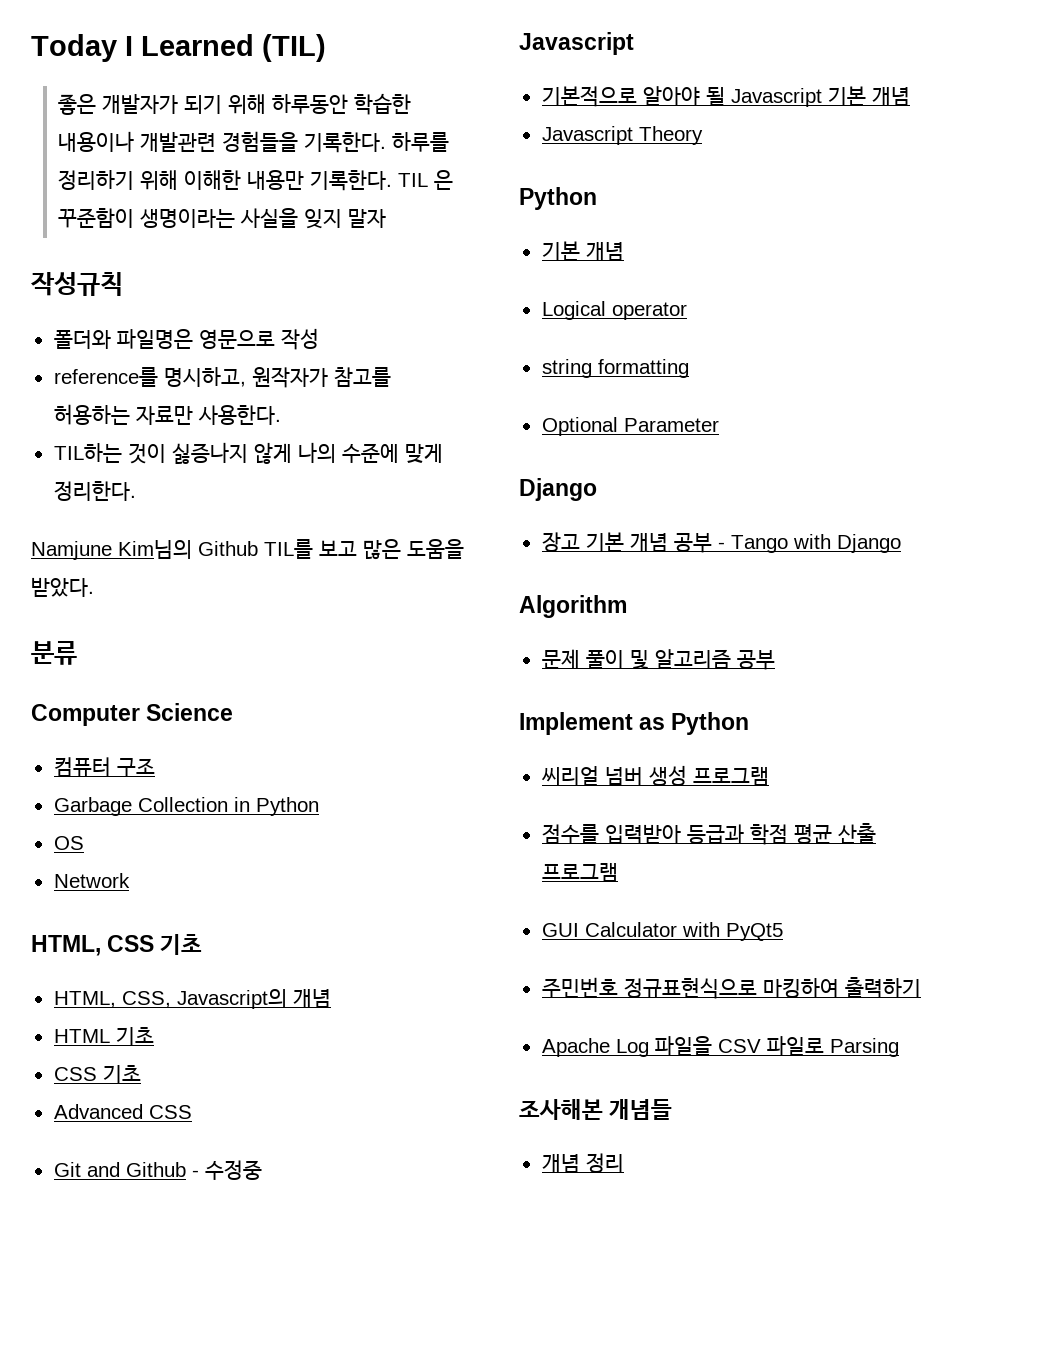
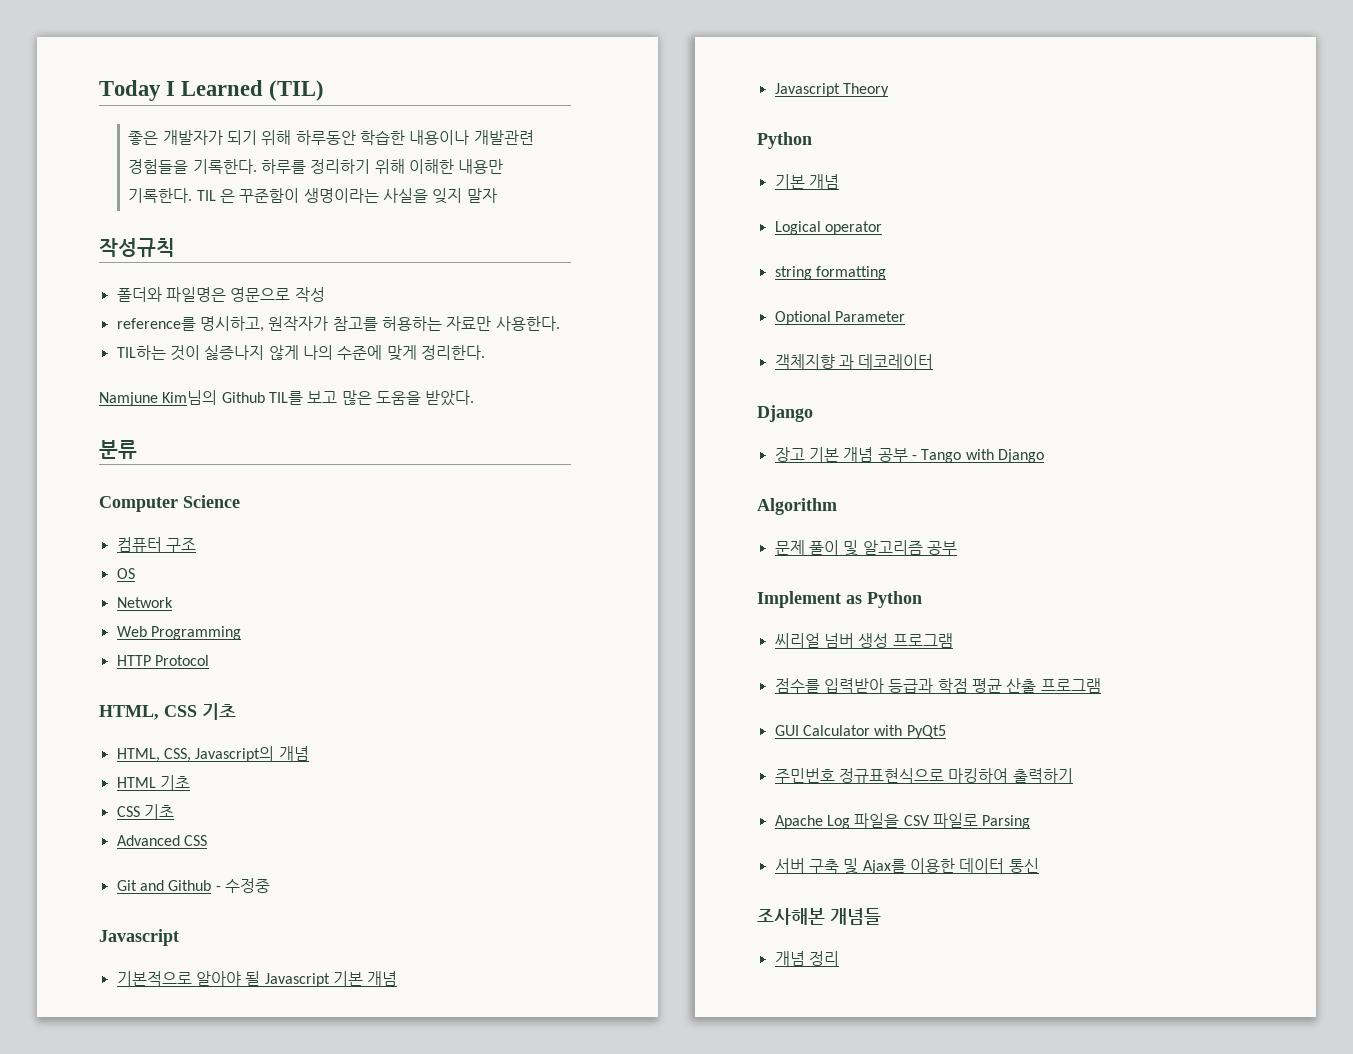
- Garbage Collection in Python
  OS
  Network
+ Web Programming
+ HTTP Protocol
+ 객체지향 과 데코레이터
+ 서버 구축 및 Ajax를 이용한 데이터 통신

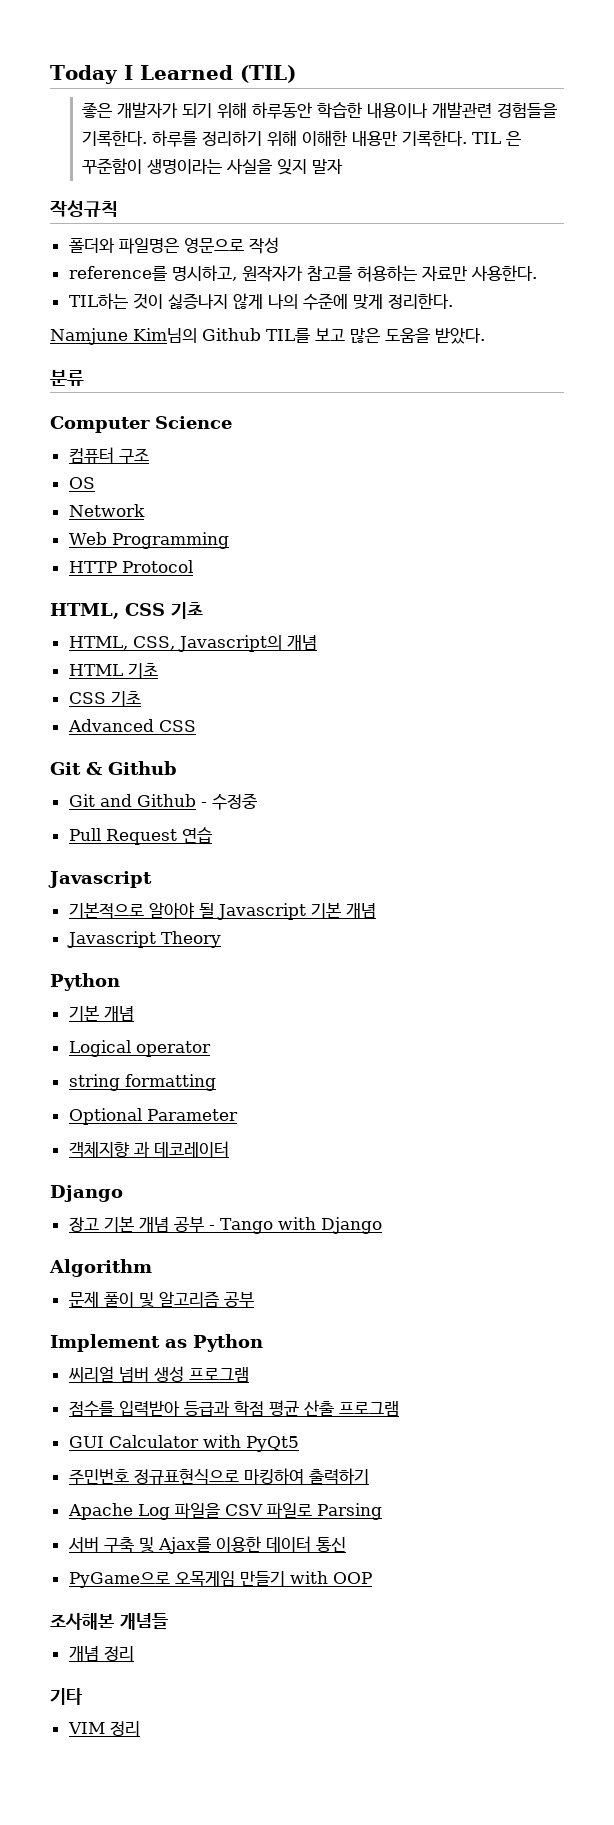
+ Git & Github
+ Pull Request 연습
+ PyGame으로 오목게임 만들기 with OOP
+ 기타
+ VIM 정리

